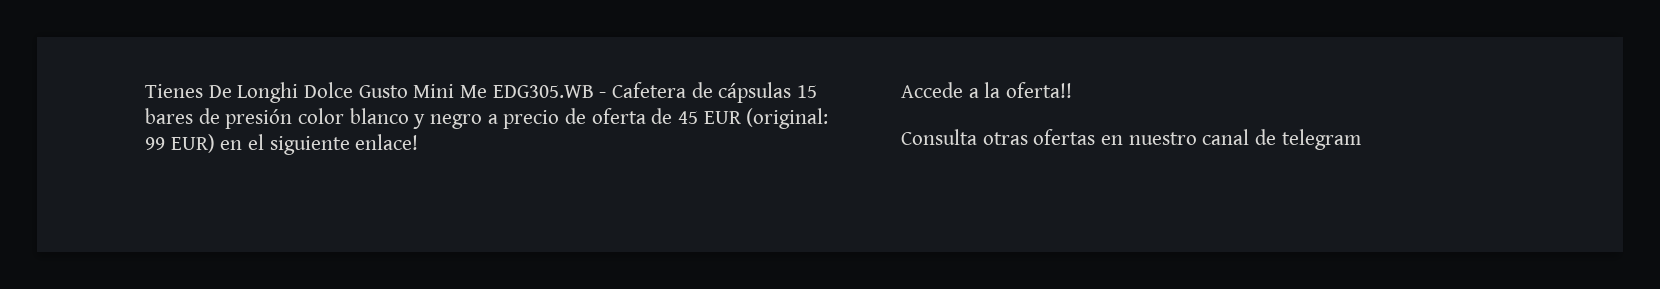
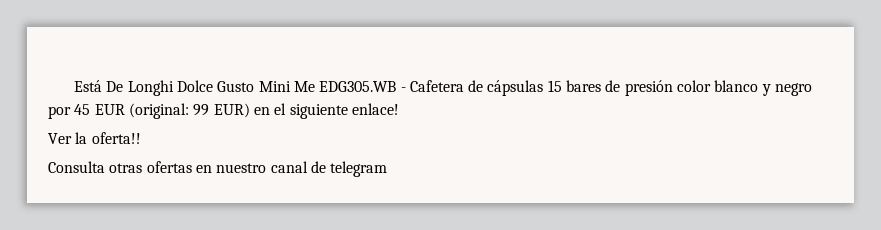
- Tienes De Longhi Dolce Gusto Mini Me EDG305.WB - Cafetera de cápsulas 15 bares de presión color blanco y negro a precio de oferta de 45 EUR (original: 99 EUR) en el siguiente enlace!
+ Está De Longhi Dolce Gusto Mini Me EDG305.WB - Cafetera de cápsulas 15 bares de presión color blanco y negro por 45 EUR (original: 99 EUR) en el siguiente enlace!
- Accede a la oferta!!
+ Ver la oferta!!

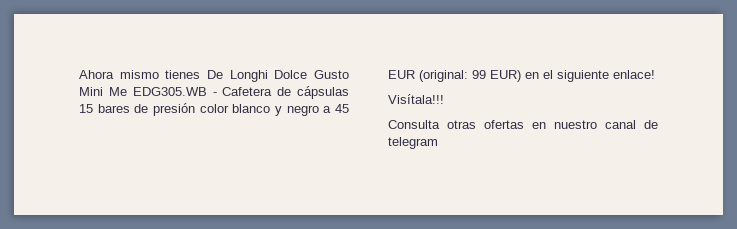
- Está De Longhi Dolce Gusto Mini Me EDG305.WB - Cafetera de cápsulas 15 bares de presión color blanco y negro por 45 EUR (original: 99 EUR) en el siguiente enlace!
+ Ahora mismo tienes De Longhi Dolce Gusto Mini Me EDG305.WB - Cafetera de cápsulas 15 bares de presión color blanco y negro a 45 EUR (original: 99 EUR) en el siguiente enlace!
- Ver la oferta!!
+ Visítala!!!

